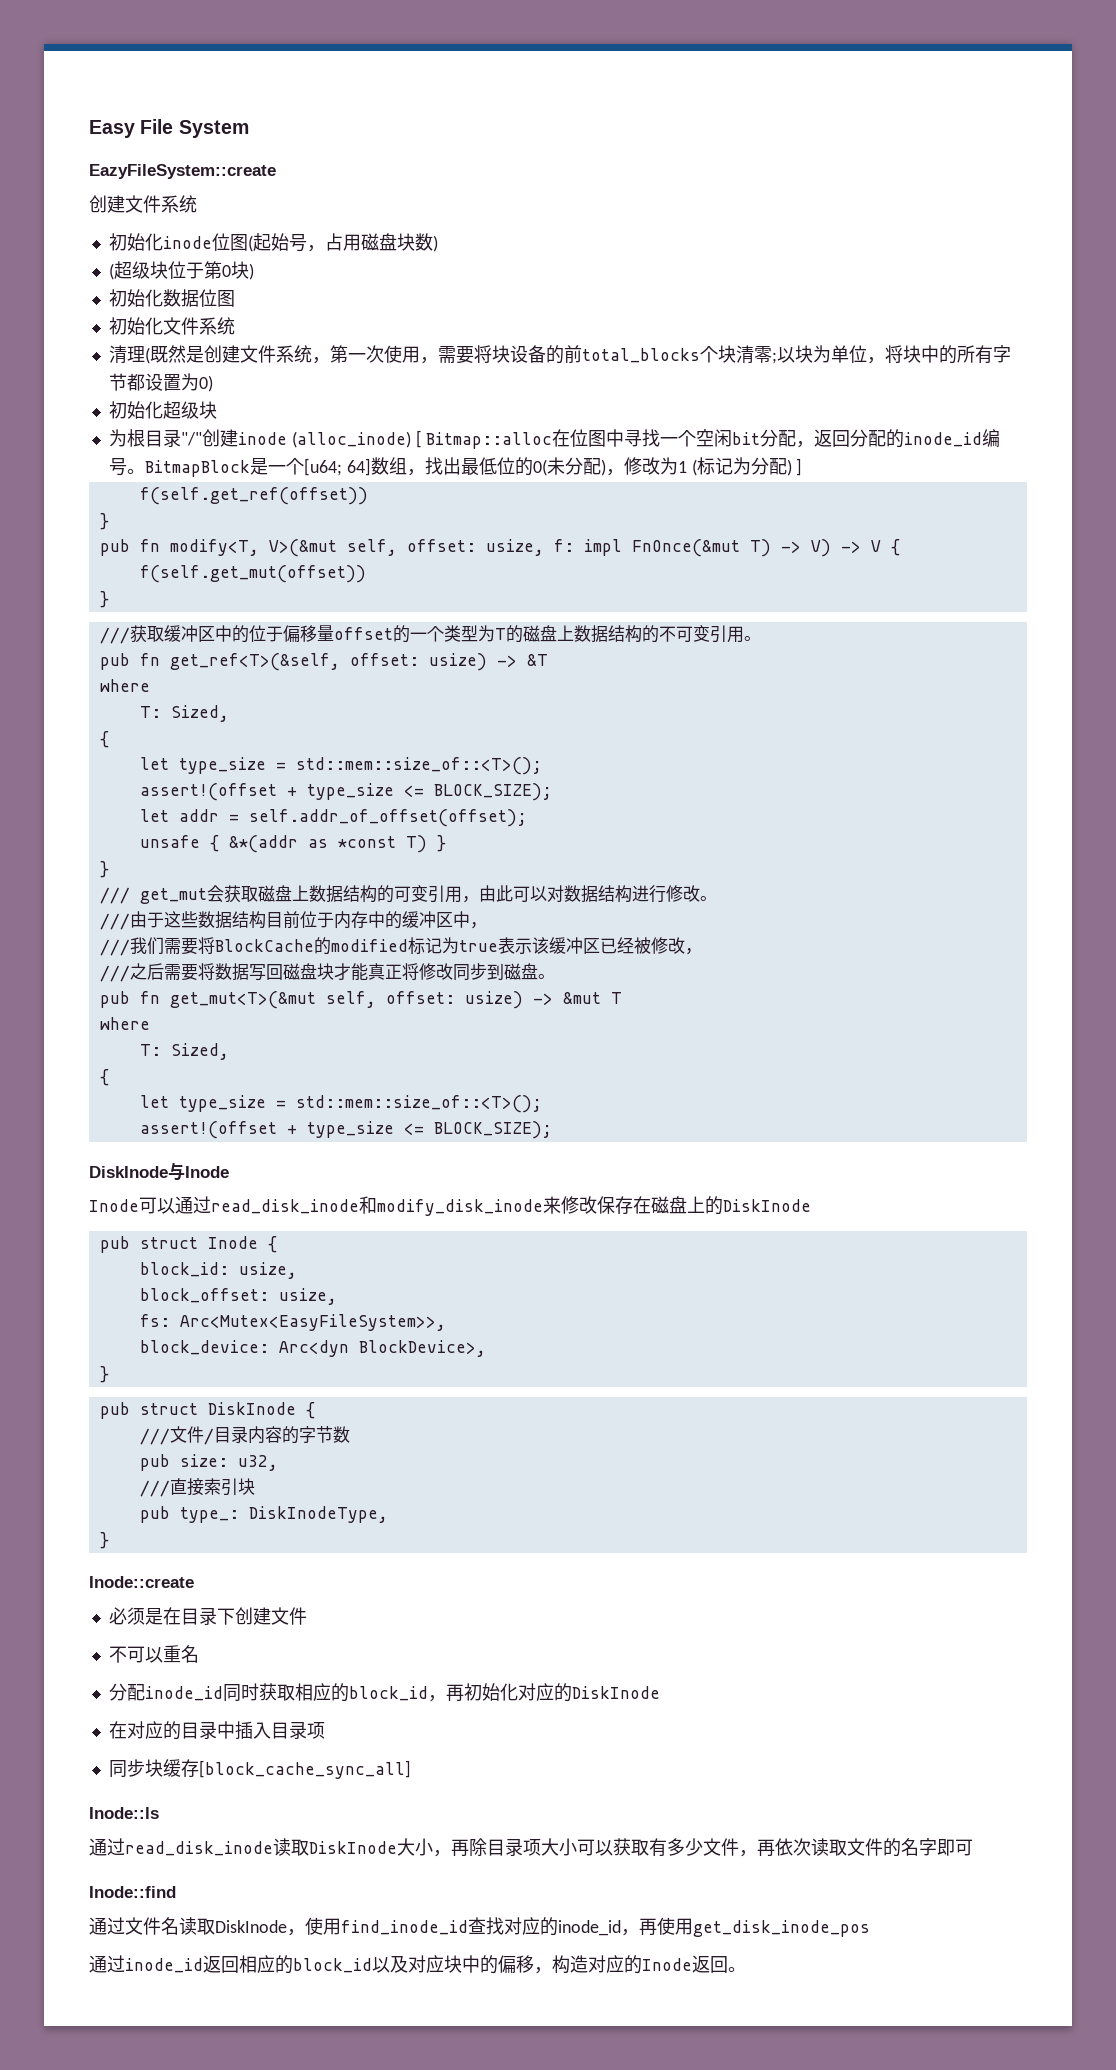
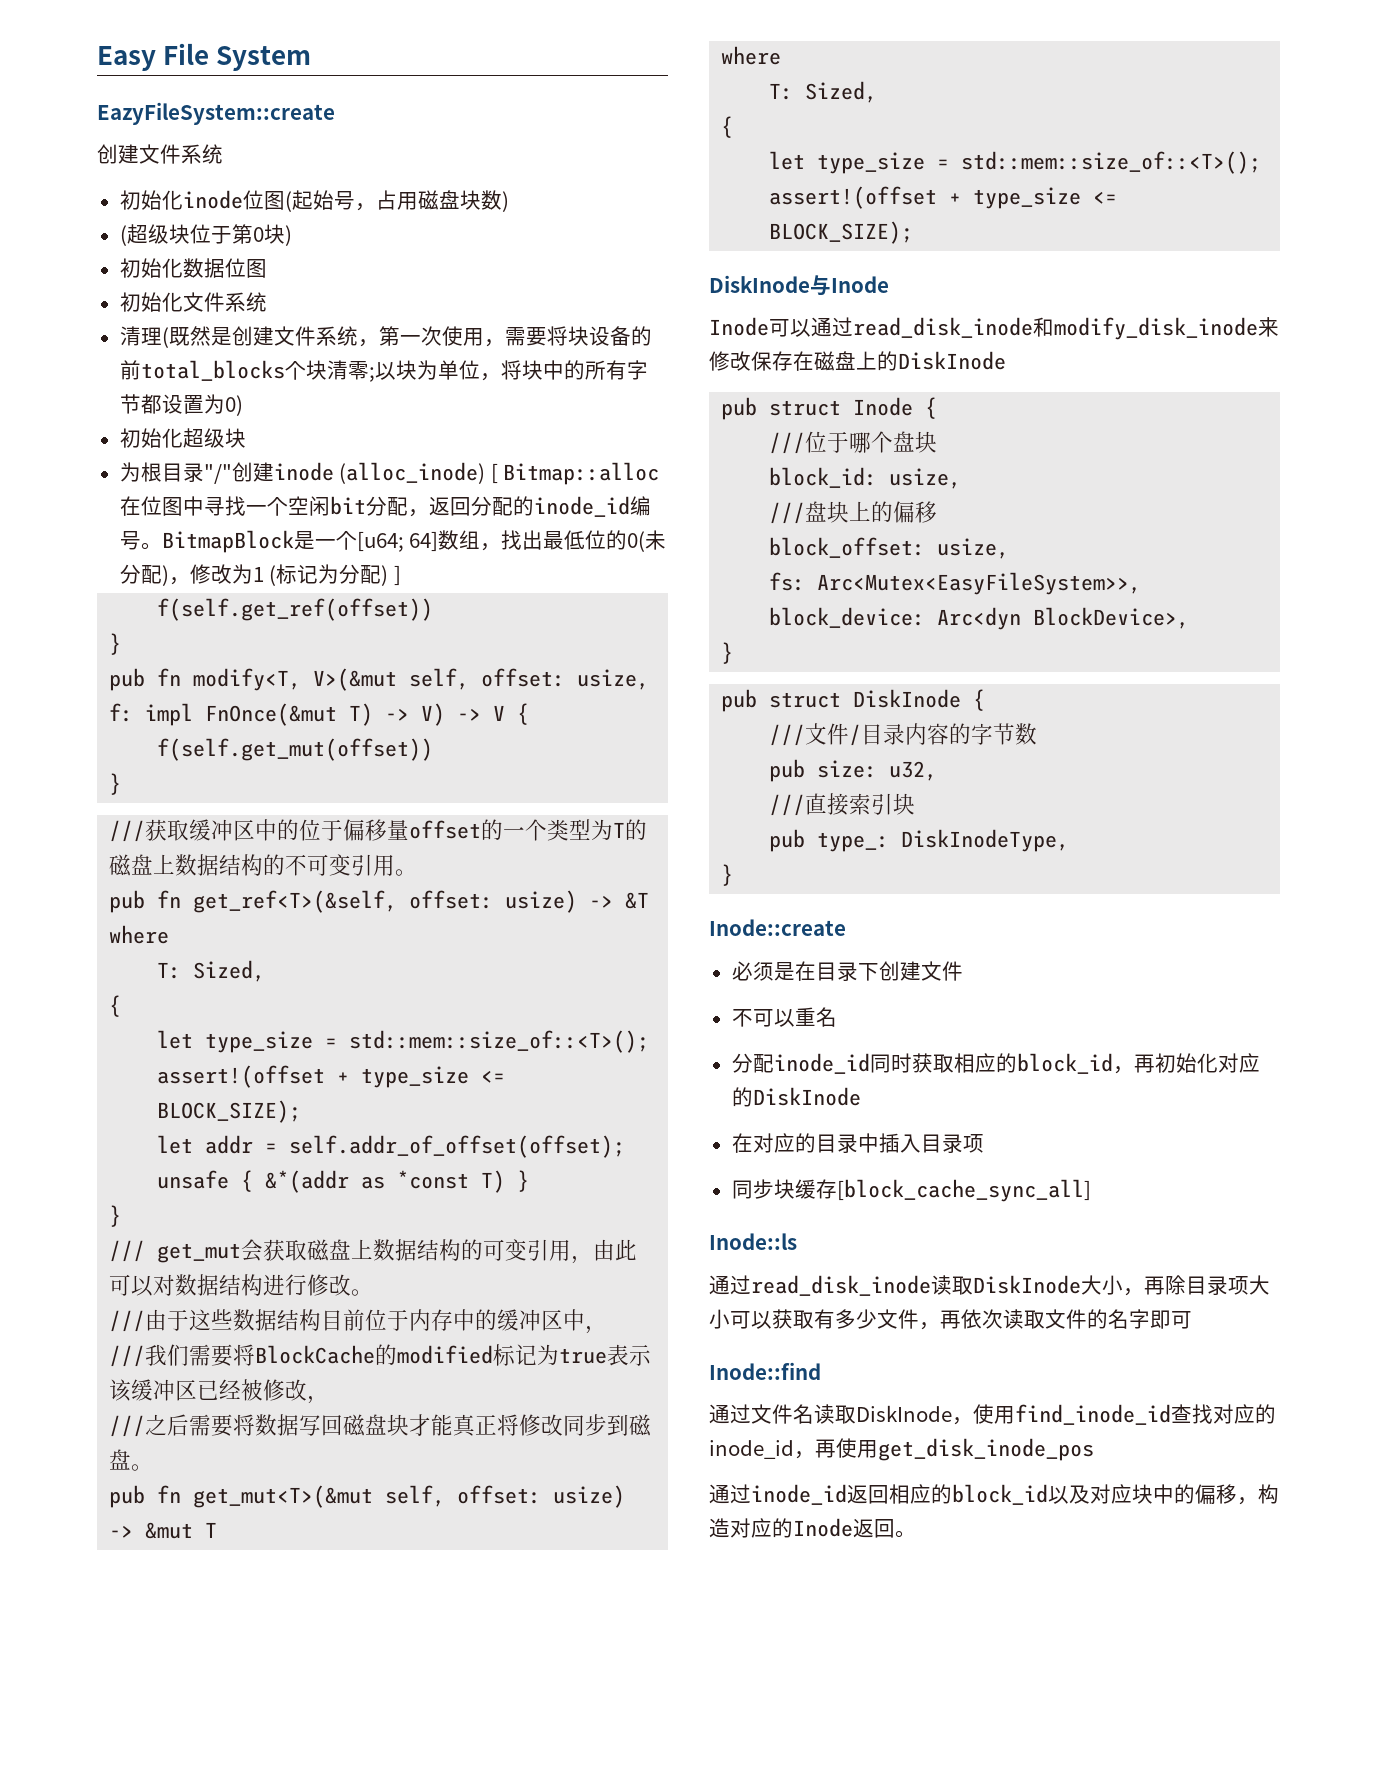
+ ///位于哪个盘块
  block_id: usize,
+ ///盘块上的偏移

